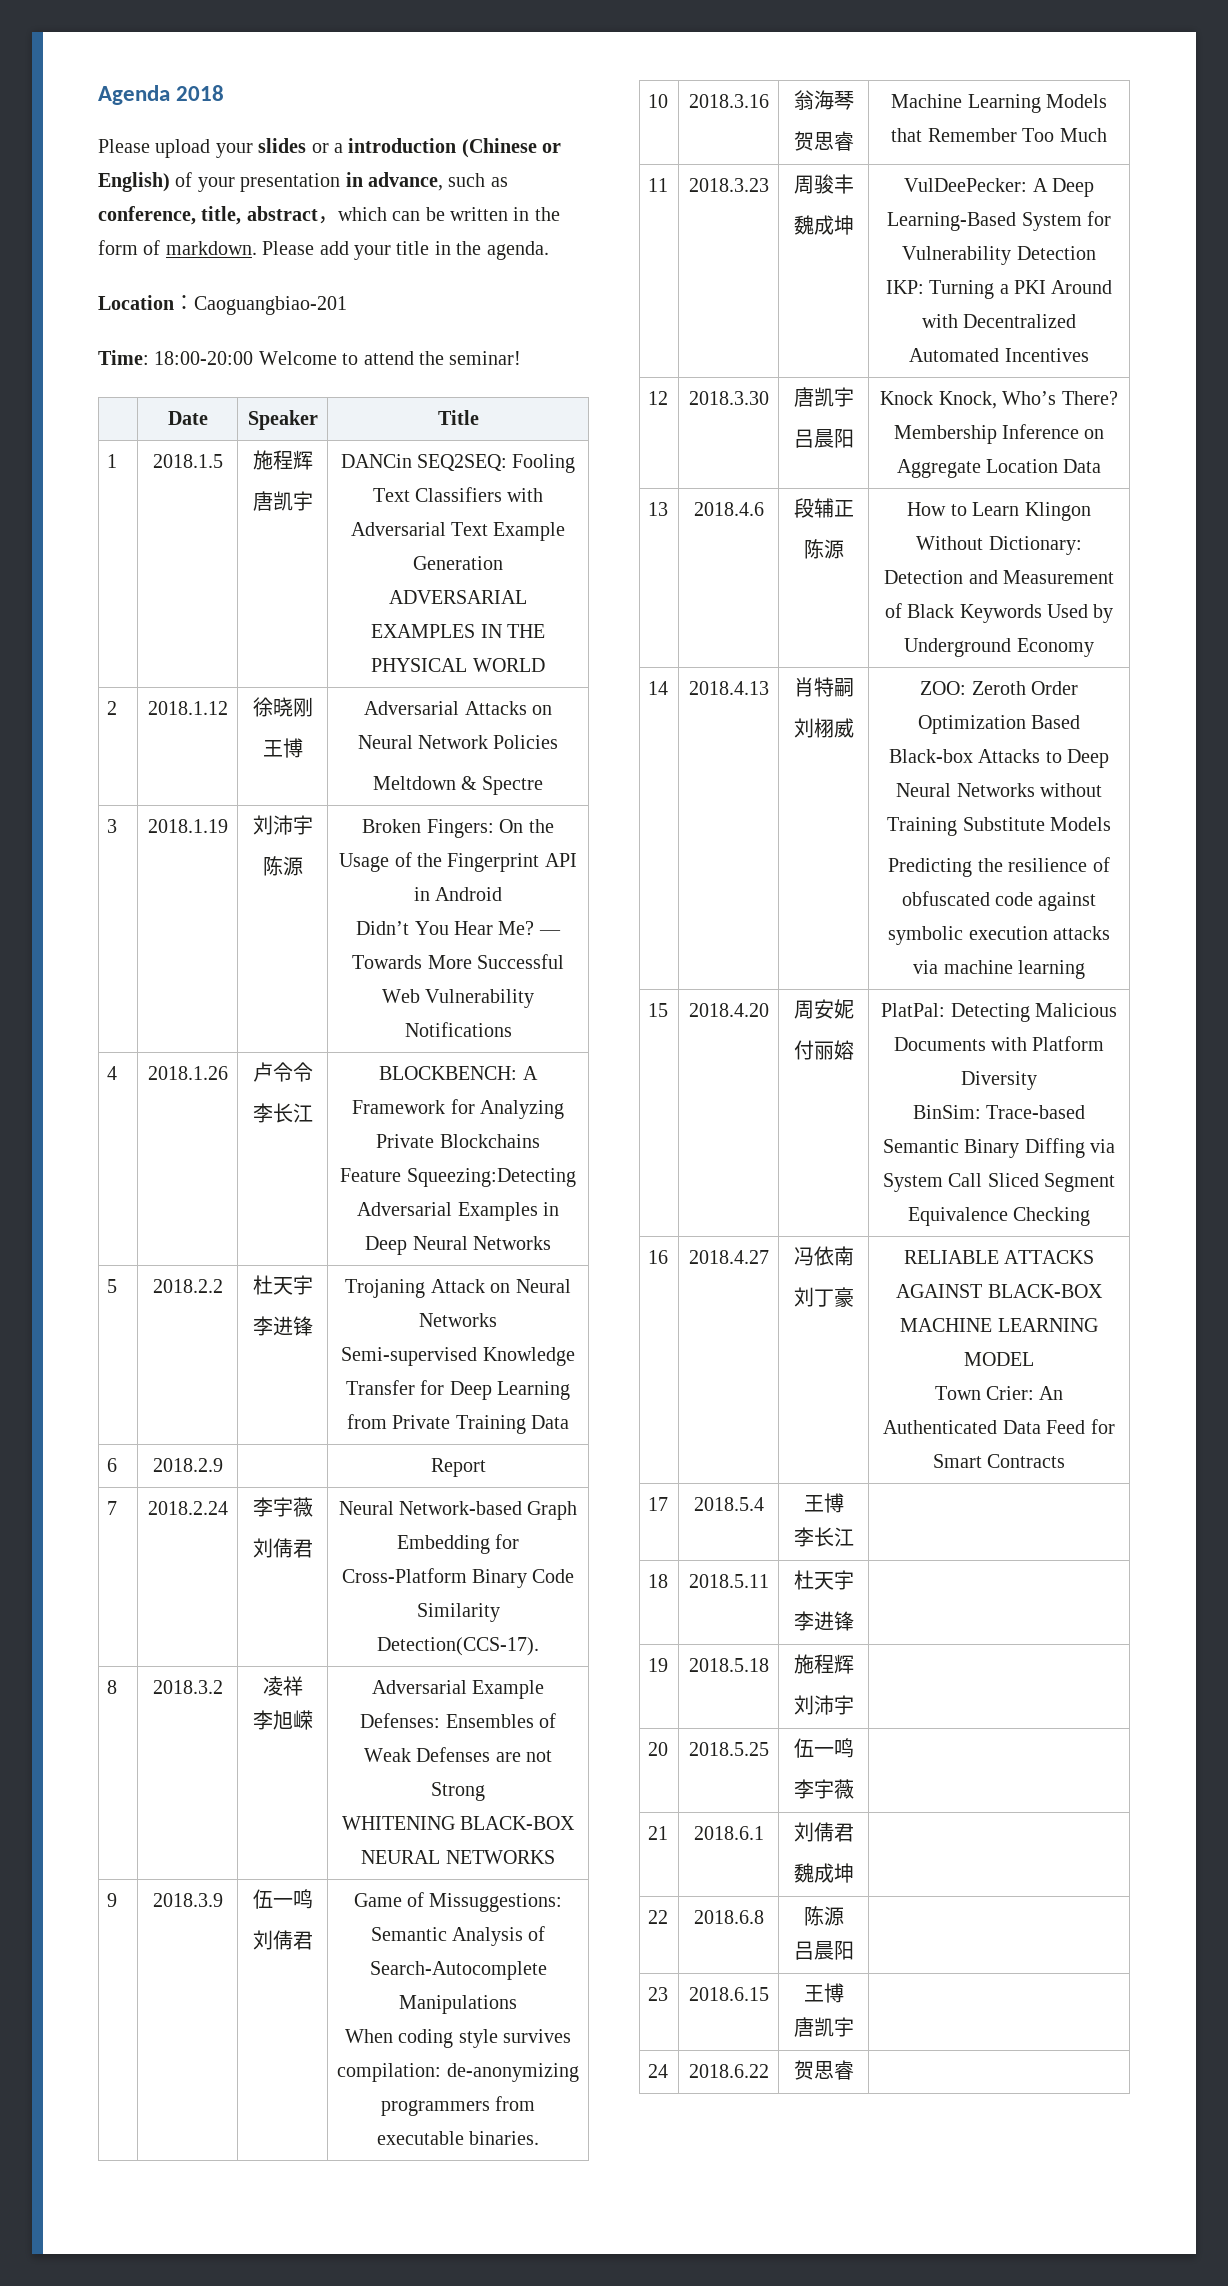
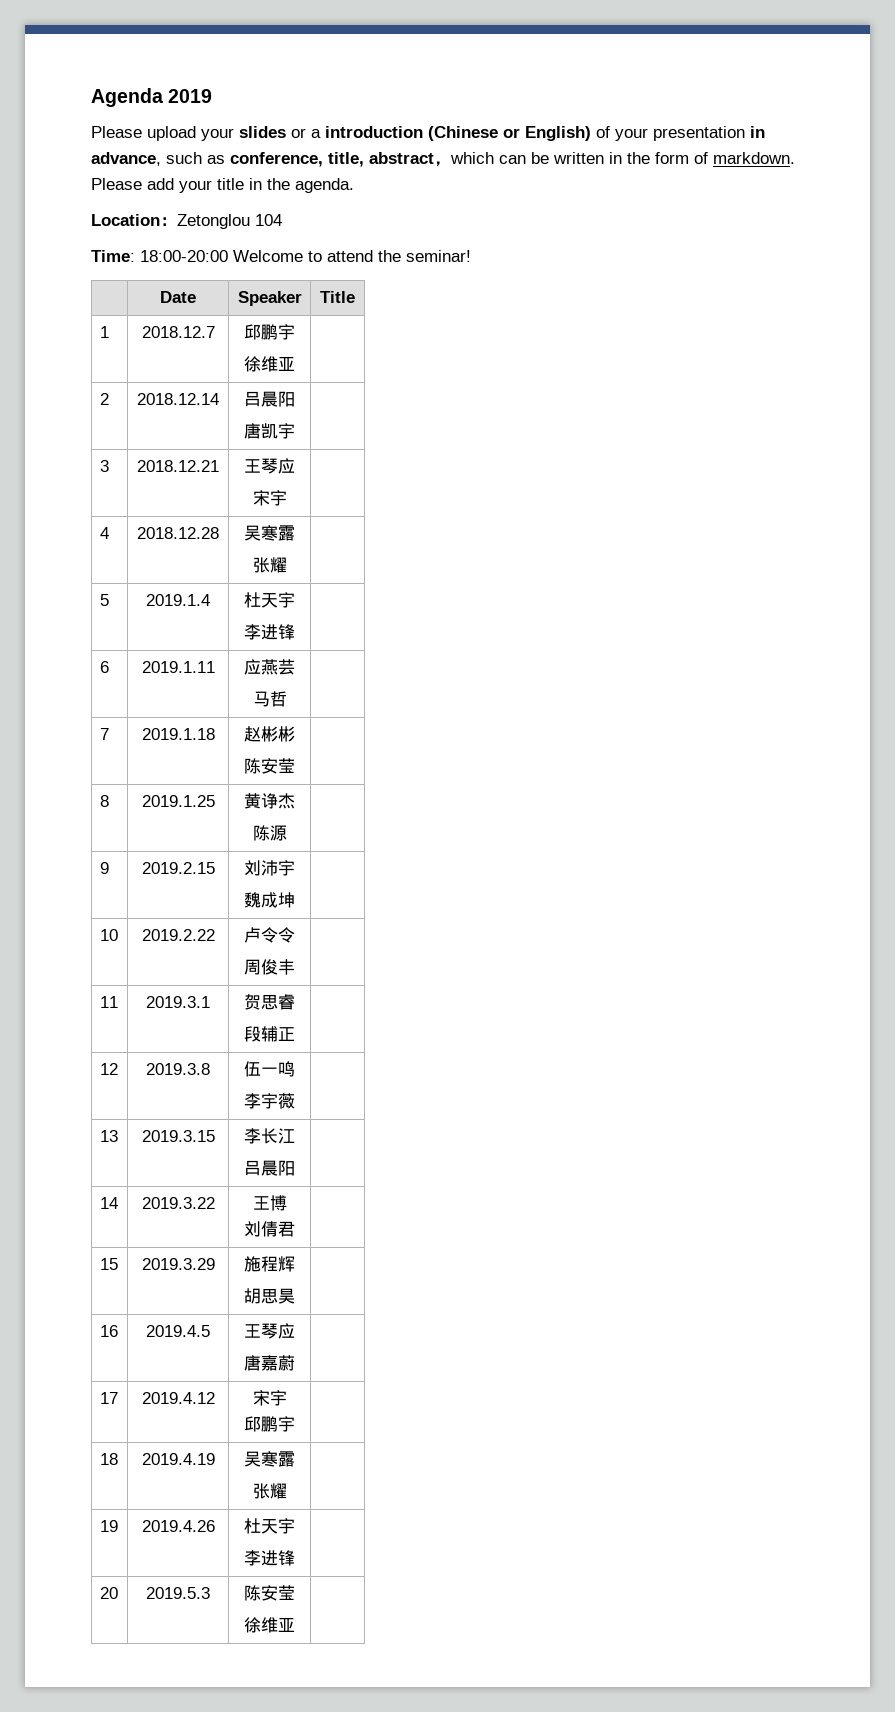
- Agenda 2018
+ Agenda 2019
- Location：Caoguangbiao-201
+ Location：Zetonglou 104
- 1 | 2018.1.5 | 施程辉
- 唐凯宇 | DANCin SEQ2SEQ: Fooling Text Classifiers with Adversarial Text Example Generation
- ADVERSARIAL EXAMPLES IN THE PHYSICAL WORLD
- 2 | 2018.1.12 | 徐晓刚
- 王博 | Adversarial Attacks on Neural Network Policies
- Meltdown & Spectre
- 3 | 2018.1.19 | 刘沛宇
- 陈源 | Broken Fingers: On the Usage of the Fingerprint API in Android
- Didn’t You Hear Me? — Towards More Successful Web Vulnerability Notifications
- 4 | 2018.1.26 | 卢令令
- 李长江 | BLOCKBENCH: A Framework for Analyzing Private Blockchains
- Feature Squeezing:Detecting Adversarial Examples in Deep Neural Networks
- 5 | 2018.2.2 | 杜天宇
- 李进锋 | Trojaning Attack on Neural Networks
- Semi-supervised Knowledge Transfer for Deep Learning from Private Training Data
- 6 | 2018.2.9 | | Report
- 7 | 2018.2.24 | 李宇薇
- 刘倩君 | Neural Network-based Graph Embedding for Cross-Platform Binary Code Similarity Detection(CCS-17).
- 8 | 2018.3.2 | 凌祥
- 李旭嵘 | Adversarial Example Defenses: Ensembles of Weak Defenses are not Strong
- WHITENING BLACK-BOX NEURAL NETWORKS
- 9 | 2018.3.9 | 伍一鸣
- 刘倩君 | Game of Missuggestions: Semantic Analysis of Search-Autocomplete Manipulations
- When coding style survives compilation: de-anonymizing programmers from executable binaries.
- 10 | 2018.3.16 | 翁海琴
- 贺思睿 | Machine Learning Models that Remember Too Much
- 11 | 2018.3.23 | 周骏丰
- 魏成坤 | VulDeePecker: A Deep Learning-Based System for Vulnerability Detection
- IKP: Turning a PKI Around with Decentralized Automated Incentives
- 12 | 2018.3.30 | 唐凯宇
- 吕晨阳 | Knock Knock, Who’s There? Membership Inference on Aggregate Location Data
- 13 | 2018.4.6 | 段辅正
- 陈源 | How to Learn Klingon Without Dictionary: Detection and Measurement of Black Keywords Used by Underground Economy
- 14 | 2018.4.13 | 肖特嗣
- 刘栩威 | ZOO: Zeroth Order Optimization Based Black-box Attacks to Deep Neural Networks without Training Substitute Models
- Predicting the resilience of obfuscated code against symbolic execution attacks via machine learning
- 15 | 2018.4.20 | 周安妮
- 付丽嫆 | PlatPal: Detecting Malicious Documents with Platform Diversity
- BinSim: Trace-based Semantic Binary Diffing via System Call Sliced Segment Equivalence Checking
- 16 | 2018.4.27 | 冯依南
- 刘丁豪 | RELIABLE ATTACKS AGAINST BLACK-BOX MACHINE LEARNING MODEL
- Town Crier: An Authenticated Data Feed for Smart Contracts
- 17 | 2018.5.4 | 王博
- 李长江 |
- 18 | 2018.5.11 | 杜天宇
+ 1 | 2018.12.7 | 邱鹏宇
+ 徐维亚 |
+ 2 | 2018.12.14 | 吕晨阳
+ 唐凯宇 |
+ 3 | 2018.12.21 | 王琴应
+ 宋宇 |
+ 4 | 2018.12.28 | 吴寒露
+ 张耀 |
+ 5 | 2019.1.4 | 杜天宇
  李进锋 |
- 19 | 2018.5.18 | 施程辉
- 刘沛宇 |
- 20 | 2018.5.25 | 伍一鸣
+ 6 | 2019.1.11 | 应燕芸
+ 马哲 |
+ 7 | 2019.1.18 | 赵彬彬
+ 陈安莹 |
+ 8 | 2019.1.25 | 黄诤杰
+ 陈源 |
+ 9 | 2019.2.15 | 刘沛宇
+ 魏成坤 |
+ 10 | 2019.2.22 | 卢令令
+ 周俊丰 |
+ 11 | 2019.3.1 | 贺思睿
+ 段辅正 |
+ 12 | 2019.3.8 | 伍一鸣
  李宇薇 |
- 21 | 2018.6.1 | 刘倩君
- 魏成坤 |
- 22 | 2018.6.8 | 陈源
+ 13 | 2019.3.15 | 李长江
- 23 | 2018.6.15 | 王博
- 唐凯宇 |
- 24 | 2018.6.22 | 贺思睿 |
+ 14 | 2019.3.22 | 王博
+ 刘倩君 |
+ 15 | 2019.3.29 | 施程辉
+ 胡思昊 |
+ 16 | 2019.4.5 | 王琴应
+ 唐嘉蔚 |
+ 17 | 2019.4.12 | 宋宇
+ 邱鹏宇 |
+ 18 | 2019.4.19 | 吴寒露
+ 张耀 |
+ 19 | 2019.4.26 | 杜天宇
+ 李进锋 |
+ 20 | 2019.5.3 | 陈安莹
+ 徐维亚 |

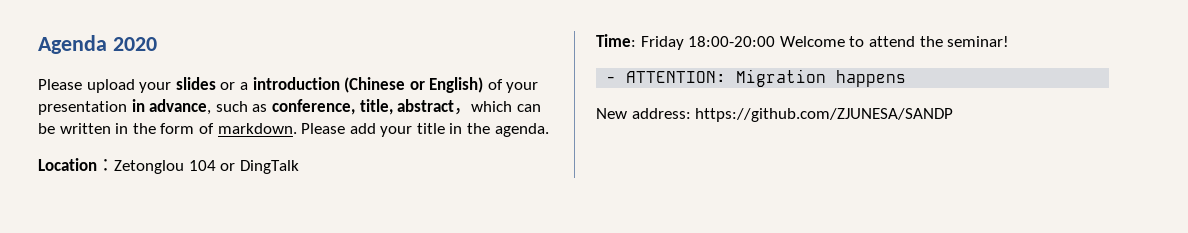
- Agenda 2019
+ Agenda 2020
- Location：Zetonglou 104
+ Location：Zetonglou 104 or DingTalk
- Time: 18:00-20:00 Welcome to attend the seminar!
+ Time: Friday 18:00-20:00 Welcome to attend the seminar!
- | Date | Speaker | Title
- 1 | 2018.12.7 | 邱鹏宇
- 徐维亚 |
- 2 | 2018.12.14 | 吕晨阳
- 唐凯宇 |
- 3 | 2018.12.21 | 王琴应
- 宋宇 |
- 4 | 2018.12.28 | 吴寒露
- 张耀 |
- 5 | 2019.1.4 | 杜天宇
- 李进锋 |
- 6 | 2019.1.11 | 应燕芸
- 马哲 |
- 7 | 2019.1.18 | 赵彬彬
- 陈安莹 |
- 8 | 2019.1.25 | 黄诤杰
- 陈源 |
- 9 | 2019.2.15 | 刘沛宇
- 魏成坤 |
- 10 | 2019.2.22 | 卢令令
- 周俊丰 |
- 11 | 2019.3.1 | 贺思睿
- 段辅正 |
- 12 | 2019.3.8 | 伍一鸣
- 李宇薇 |
- 13 | 2019.3.15 | 李长江
- 吕晨阳 |
- 14 | 2019.3.22 | 王博
- 刘倩君 |
- 15 | 2019.3.29 | 施程辉
- 胡思昊 |
- 16 | 2019.4.5 | 王琴应
- 唐嘉蔚 |
- 17 | 2019.4.12 | 宋宇
- 邱鹏宇 |
- 18 | 2019.4.19 | 吴寒露
- 张耀 |
- 19 | 2019.4.26 | 杜天宇
- 李进锋 |
- 20 | 2019.5.3 | 陈安莹
- 徐维亚 |
+ - ATTENTION: Migration happens
+ New address: https://github.com/ZJUNESA/SANDP

